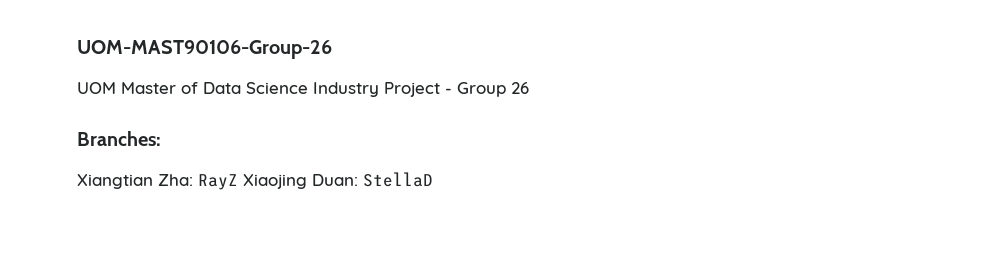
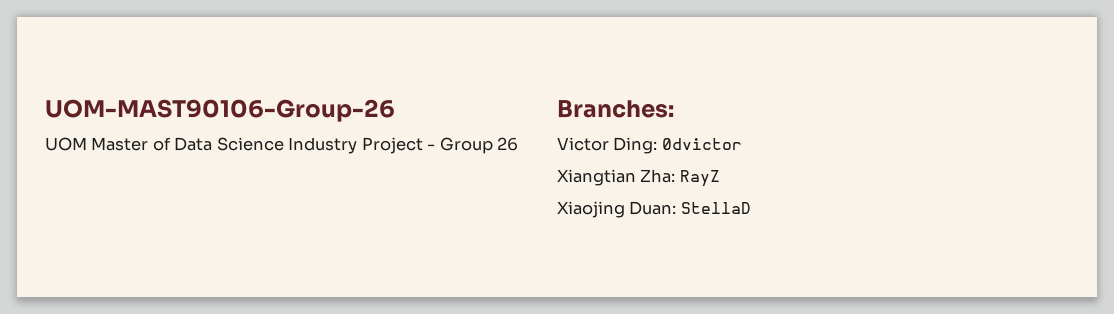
+ Victor Ding: 0dvictor
- Xiangtian Zha: RayZ Xiaojing Duan: StellaD
+ Xiangtian Zha: RayZ
+ Xiaojing Duan: StellaD

